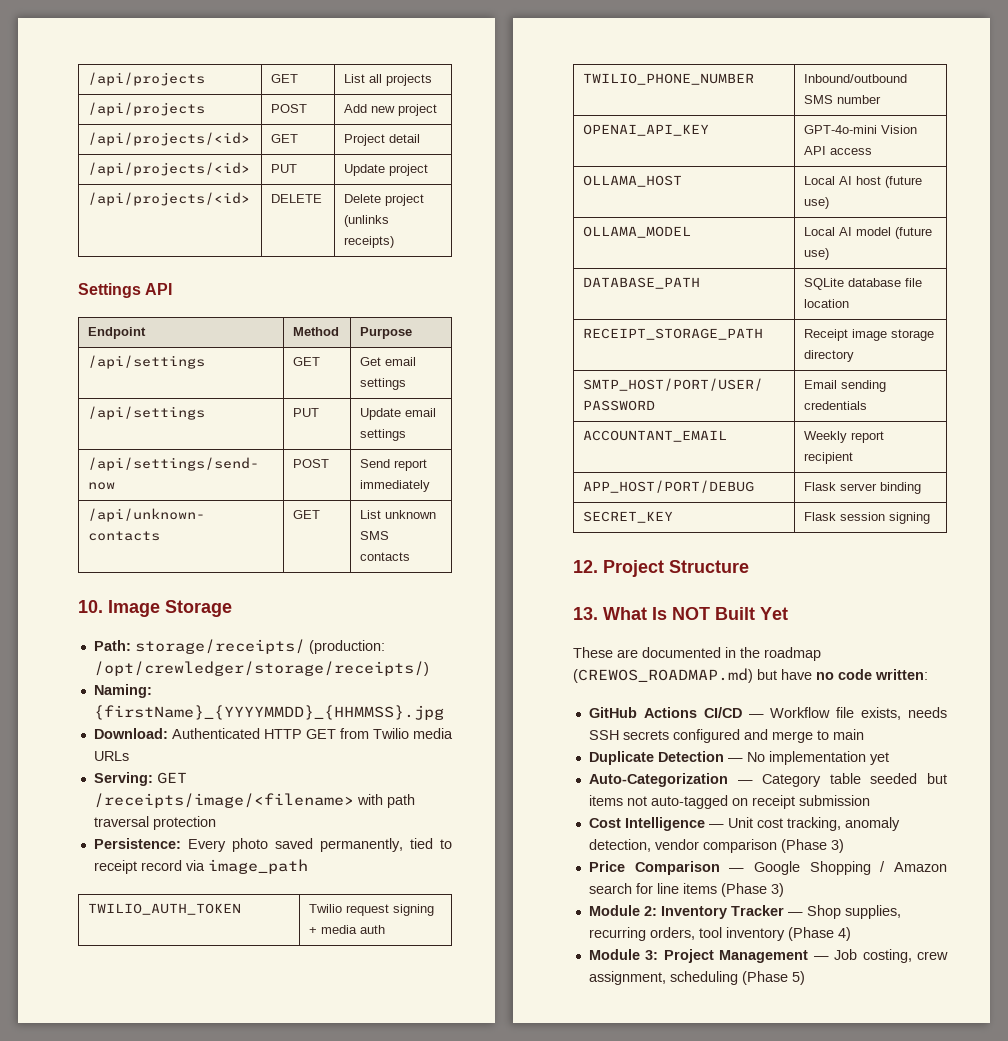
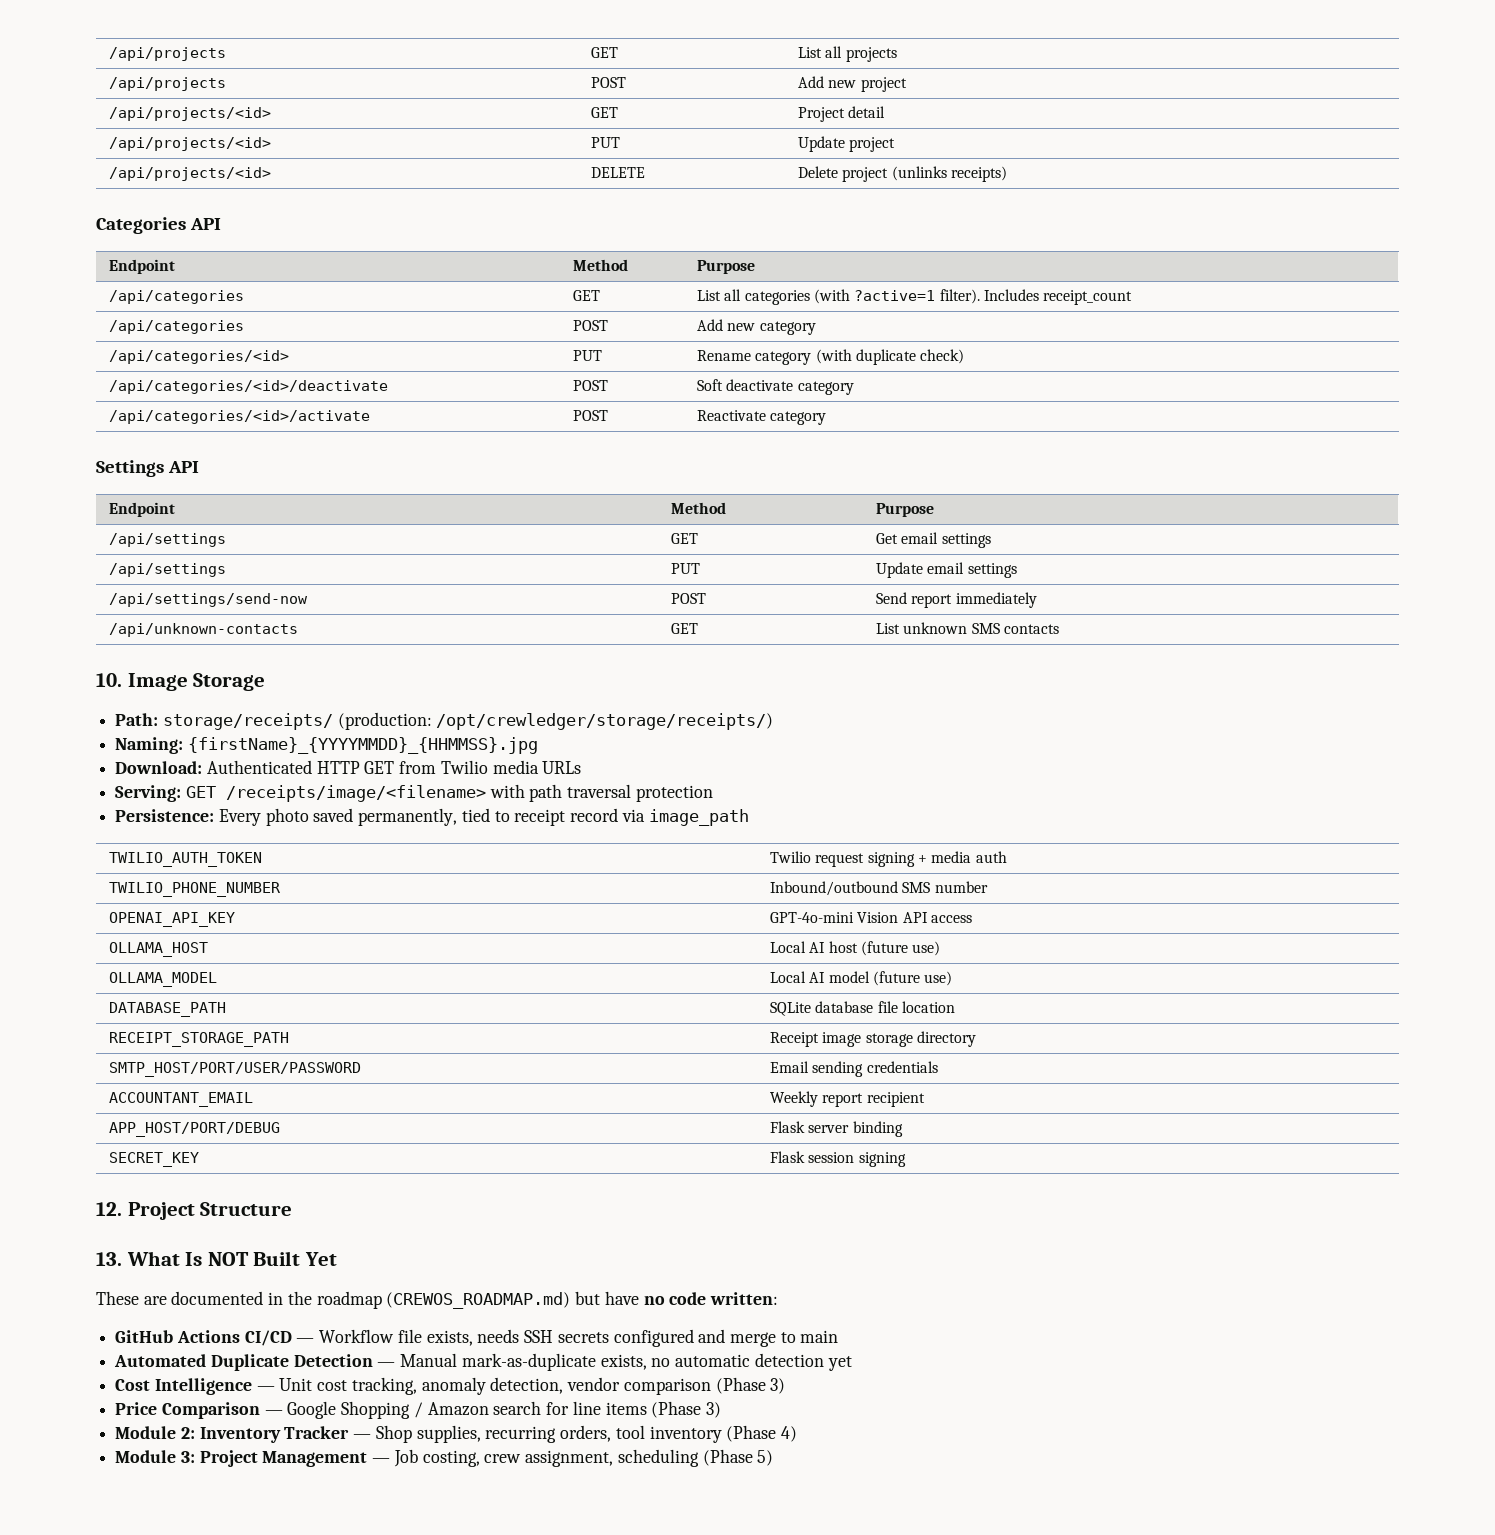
+ Categories API
+ Endpoint | Method | Purpose
+ /api/categories | GET | List all categories (with ?active=1 filter). Includes receipt_count
+ /api/categories | POST | Add new category
+ /api/categories/<id> | PUT | Rename category (with duplicate check)
+ /api/categories/<id>/deactivate | POST | Soft deactivate category
+ /api/categories/<id>/activate | POST | Reactivate category
- Duplicate Detection — No implementation yet
- Auto-Categorization — Category table seeded but items not auto-tagged on receipt submission
+ Automated Duplicate Detection — Manual mark-as-duplicate exists, no automatic detection yet

